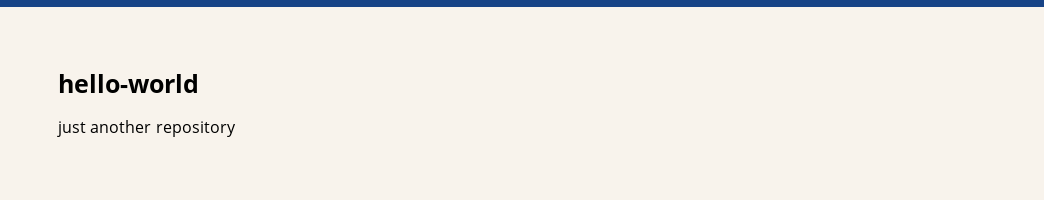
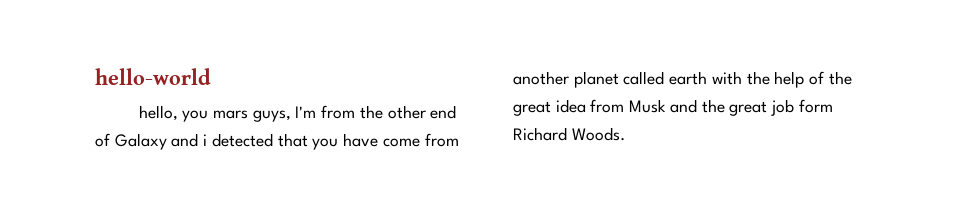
- just another repository
+ hello, you mars guys, I'm from the other end of Galaxy and i detected that you have come from another planet called earth with the help of the great idea from Musk and the great job form Richard Woods.

